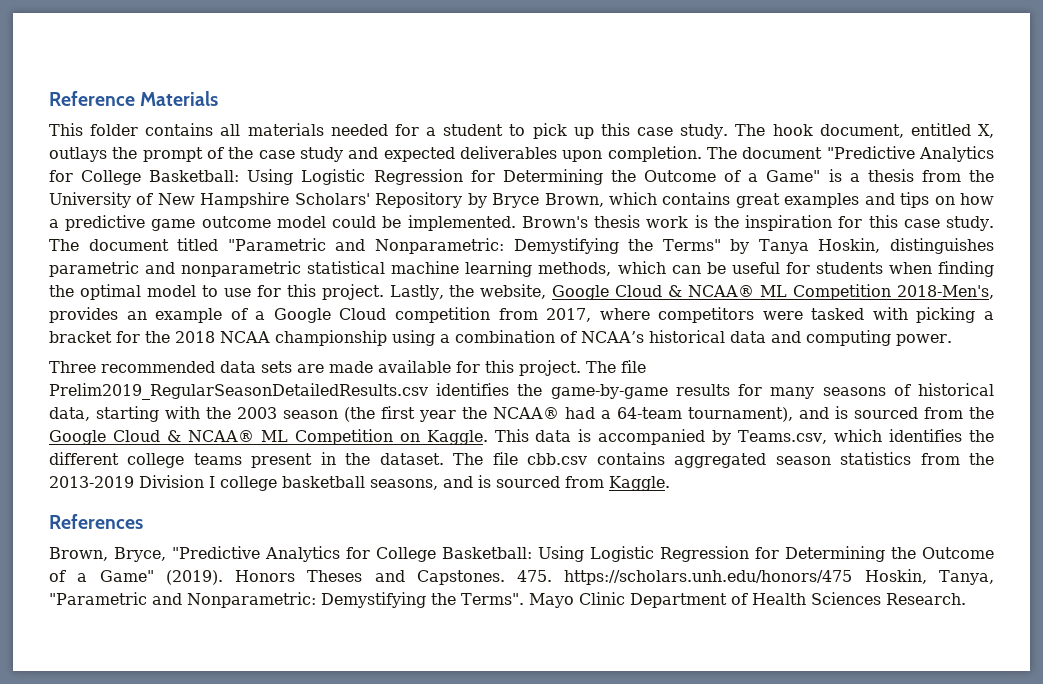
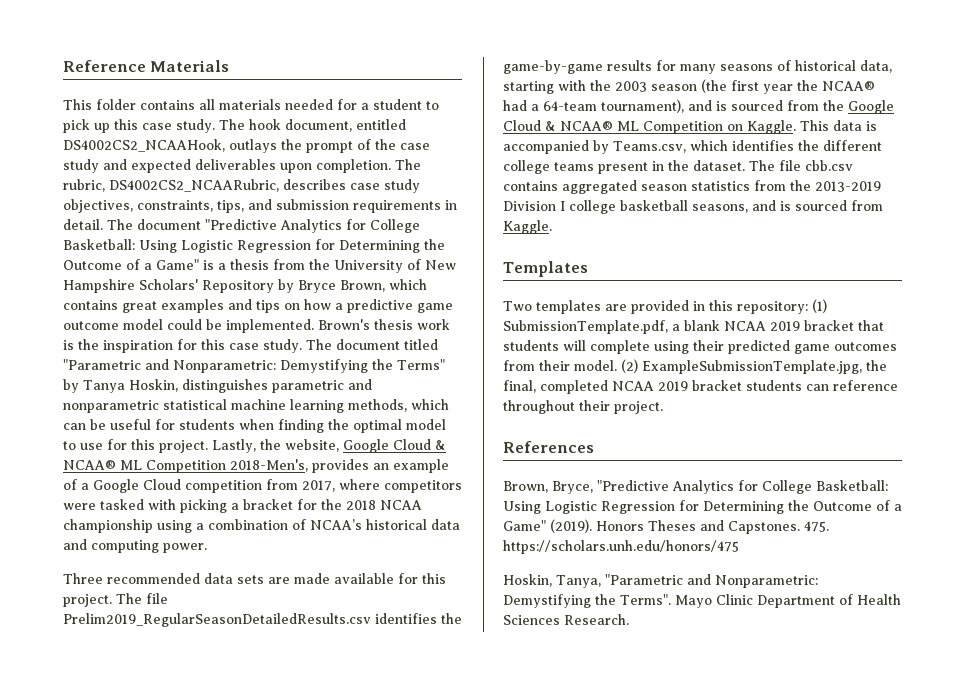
- The hook document, entitled X, outlays the prompt of the case study and expected deliverables upon completion.
+ The hook document, entitled DS4002CS2_NCAAHook, outlays the prompt of the case study and expected deliverables upon completion.
- The document "Predictive Analytics for College Basketball: Using Logistic Regression for Determining the Outcome of a Game" is a thesis from the University of New Hampshire Scholars' Repository by Bryce Brown, which contains great examples and tips on how a predictive game outcome model could be implemented.
+ The rubric, DS4002CS2_NCAARubric, describes case study objectives, constraints, tips, and submission requirements in detail. The document "Predictive Analytics for College Basketball: Using Logistic Regression for Determining the Outcome of a Game" is a thesis from the University of New Hampshire Scholars' Repository by Bryce Brown, which contains great examples and tips on how a predictive game outcome model could be implemented.
+ Templates
+ Two templates are provided in this repository: (1) SubmissionTemplate.pdf, a blank NCAA 2019 bracket that students will complete using their predicted game outcomes from their model. (2) ExampleSubmissionTemplate.jpg, the final, completed NCAA 2019 bracket students can reference throughout their project.
- 475. https://scholars.unh.edu/honors/475 Hoskin, Tanya, "Parametric and Nonparametric: Demystifying the Terms".
+ 475. https://scholars.unh.edu/honors/475
+ Hoskin, Tanya, "Parametric and Nonparametric: Demystifying the Terms".

